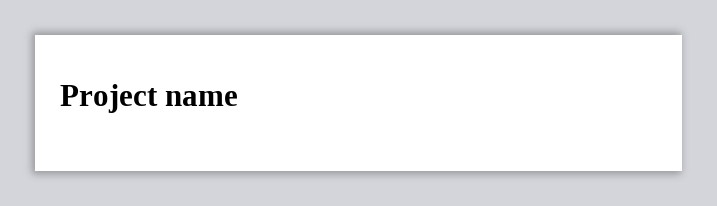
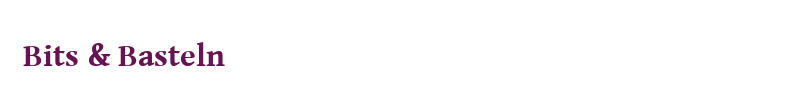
- Project name
+ Bits & Basteln

